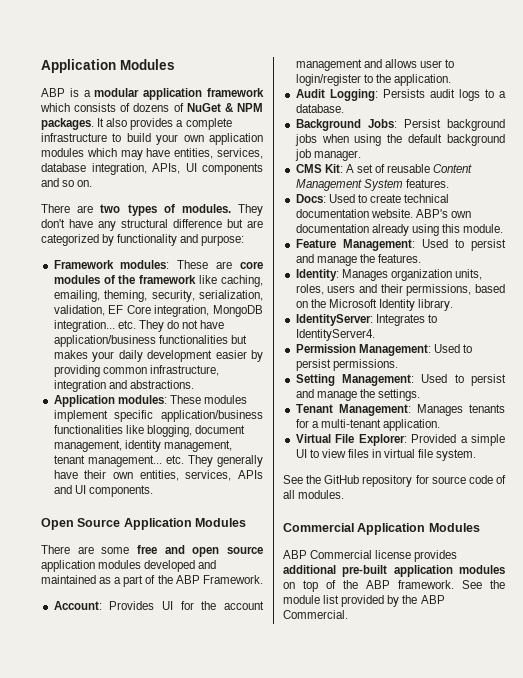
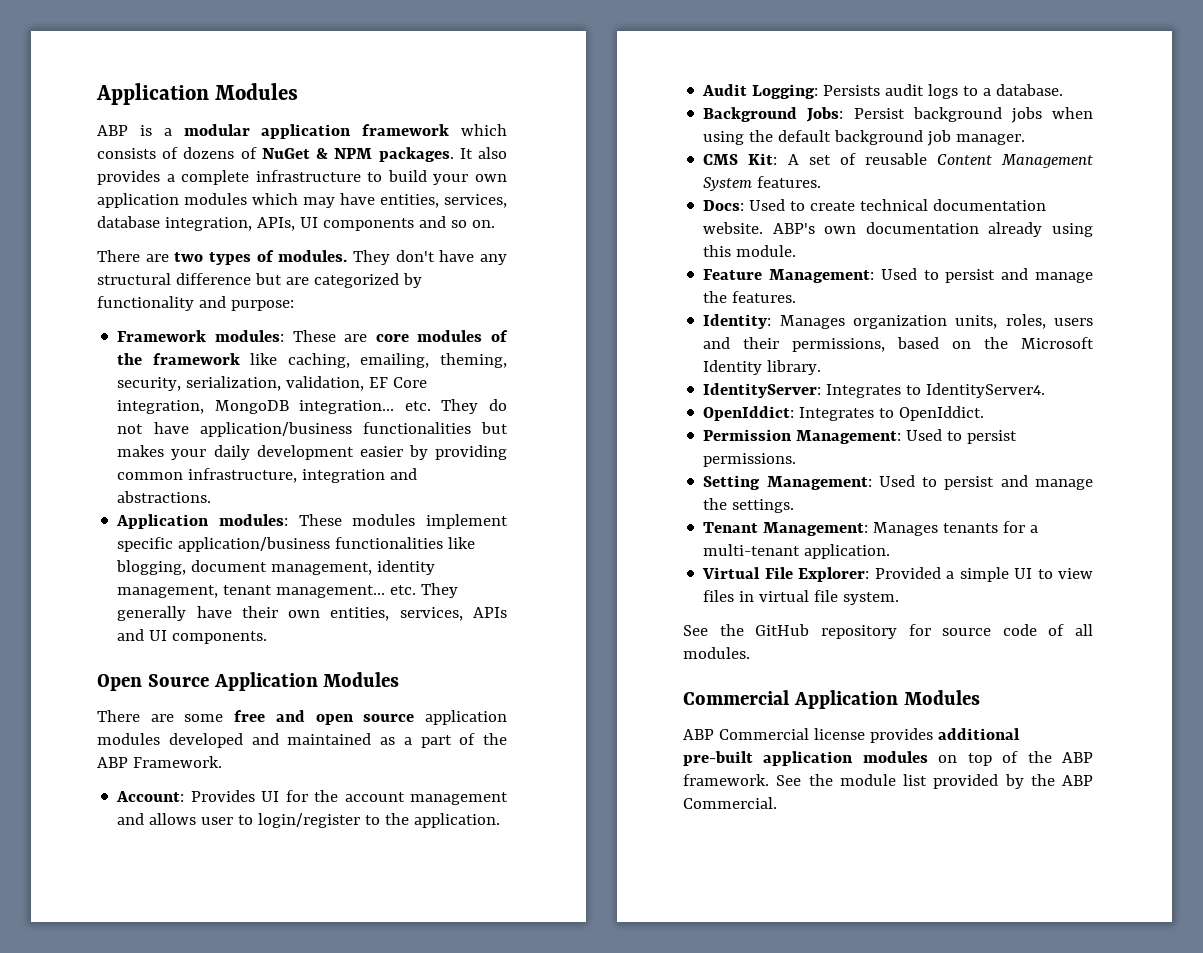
+ OpenIddict: Integrates to OpenIddict.

